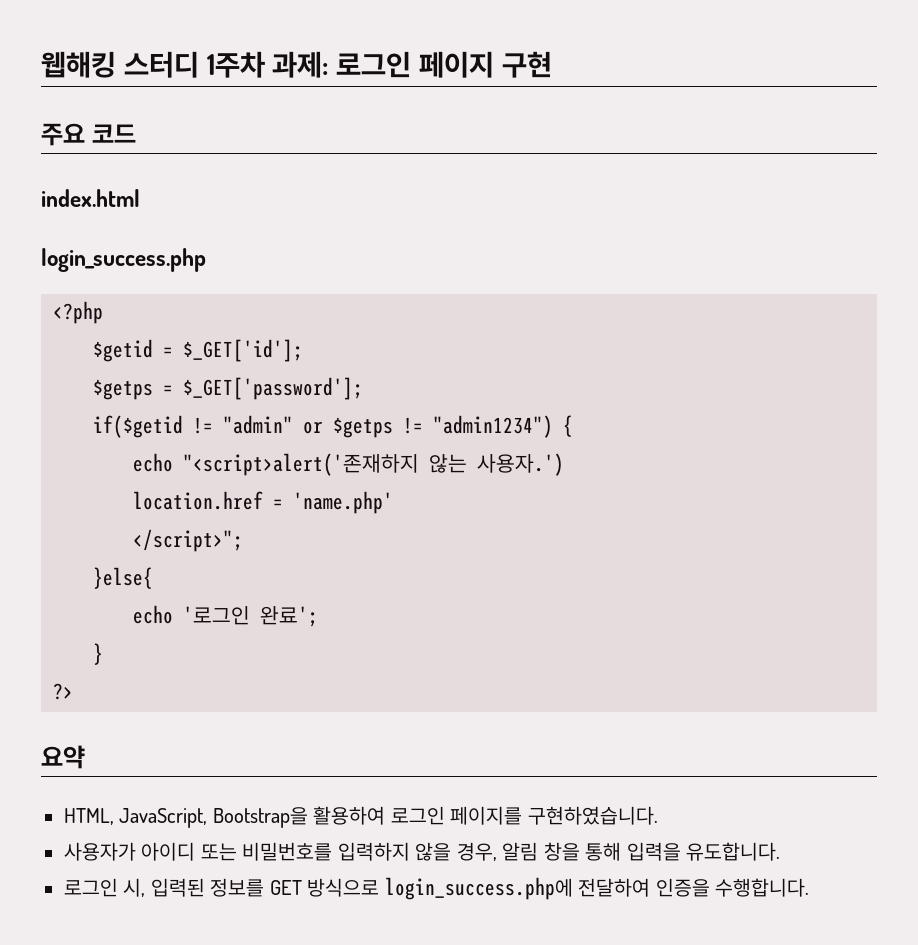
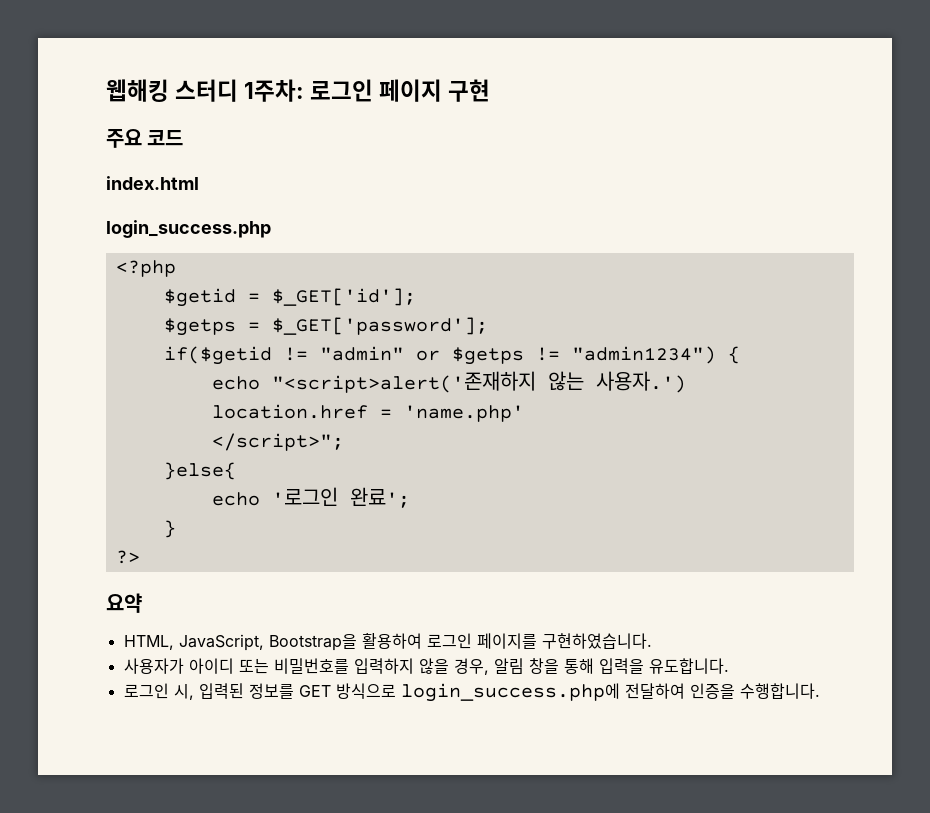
- 웹해킹 스터디 1주차 과제: 로그인 페이지 구현
+ 웹해킹 스터디 1주차: 로그인 페이지 구현

